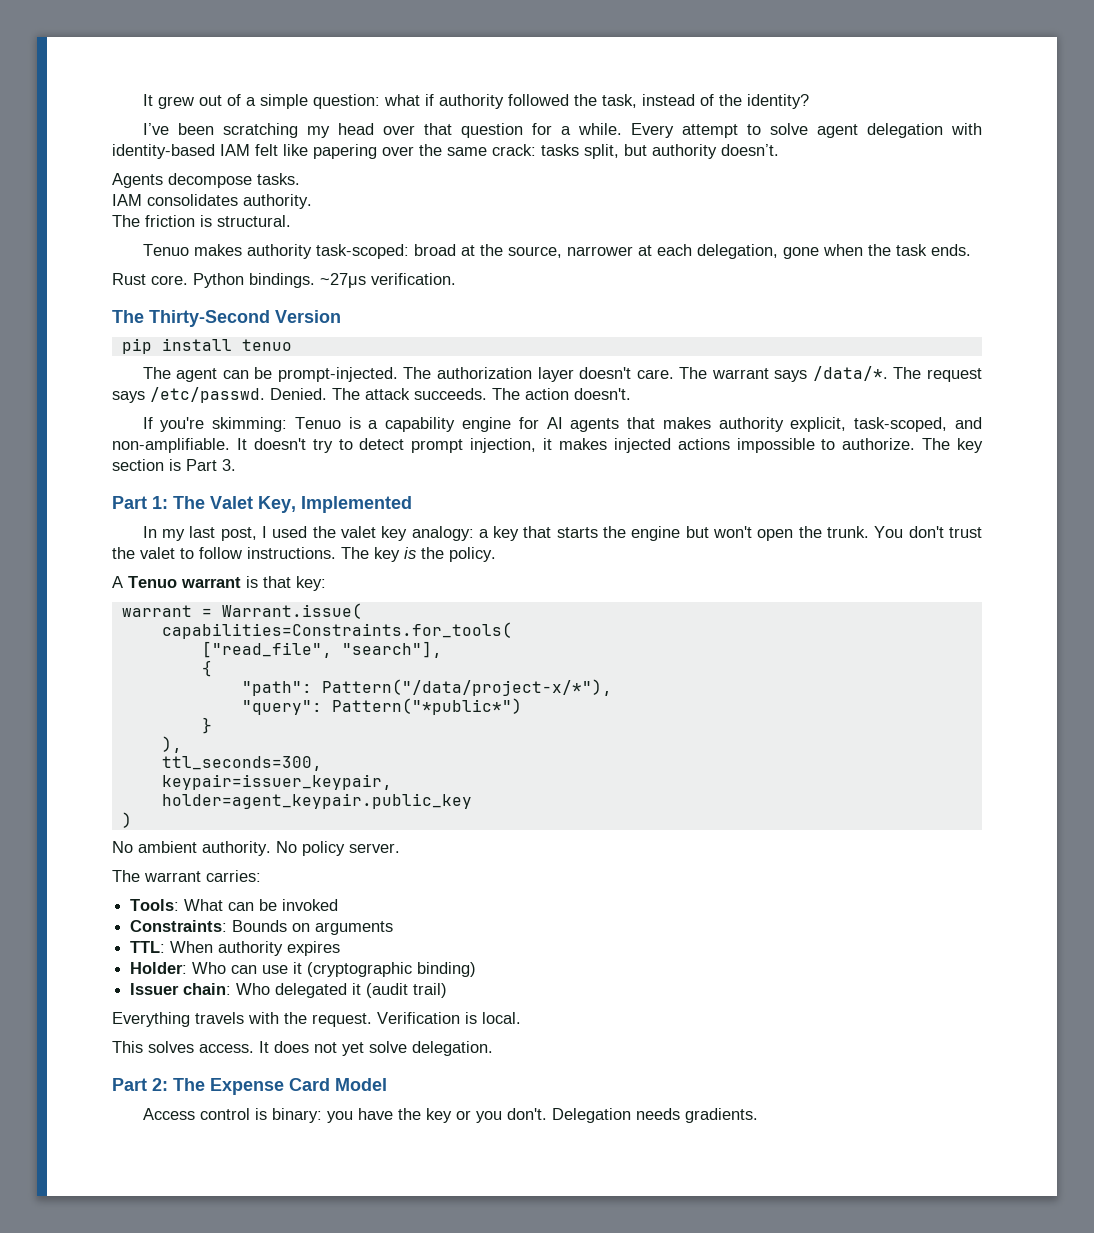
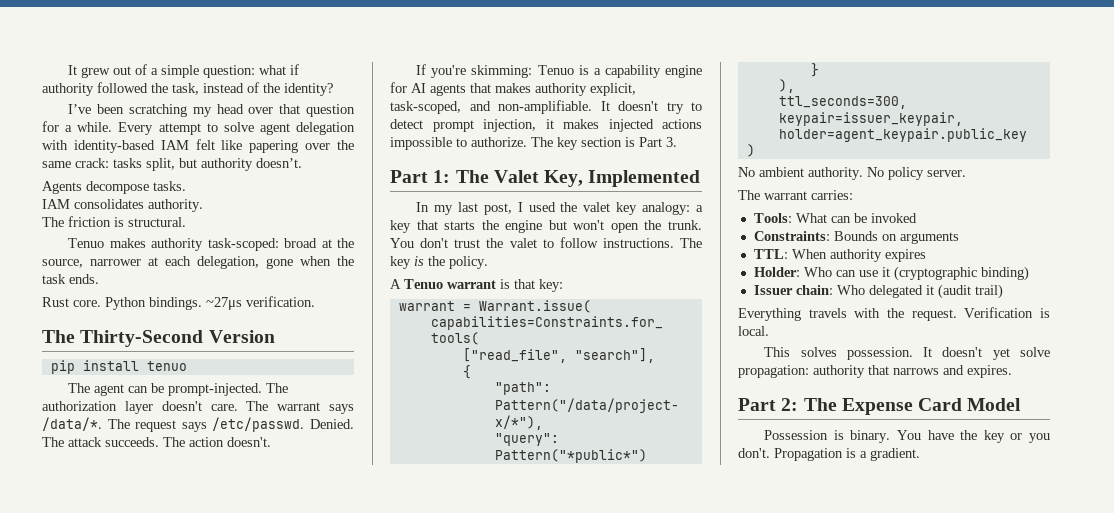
- This solves access. It does not yet solve delegation.
+ This solves possession. It doesn't yet solve propagation: authority that narrows and expires.
- Access control is binary: you have the key or you don't.
+ Possession is binary. You have the key or you don't.
- Delegation needs gradients.
+ Propagation is a gradient.

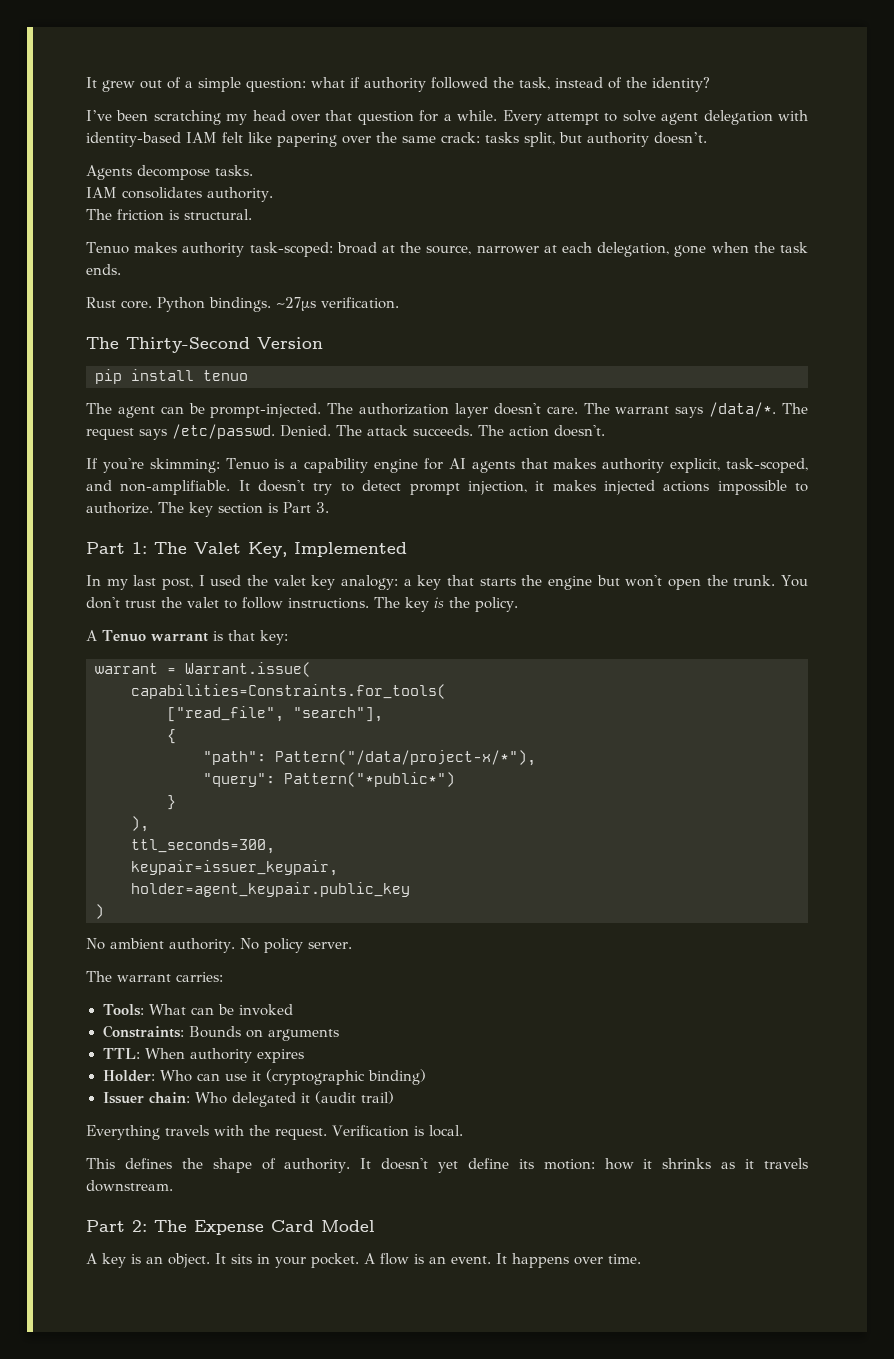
- This solves possession. It doesn't yet solve propagation: authority that narrows and expires.
+ This defines the shape of authority. It doesn't yet define its motion: how it shrinks as it travels downstream.
- Possession is binary. You have the key or you don't. Propagation is a gradient.
+ A key is an object. It sits in your pocket. A flow is an event. It happens over time.

